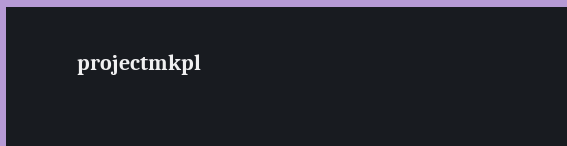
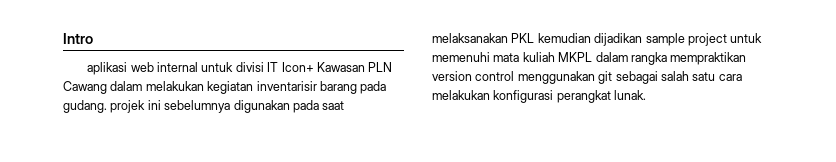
- projectmkpl
+ Intro
+ aplikasi web internal untuk divisi IT Icon+ Kawasan PLN Cawang dalam melakukan kegiatan inventarisir barang pada gudang. projek ini sebelumnya digunakan pada saat melaksanakan PKL kemudian dijadikan sample project untuk memenuhi mata kuliah MKPL dalam rangka mempraktikan version control menggunakan git sebagai salah satu cara melakukan konfigurasi perangkat lunak.

